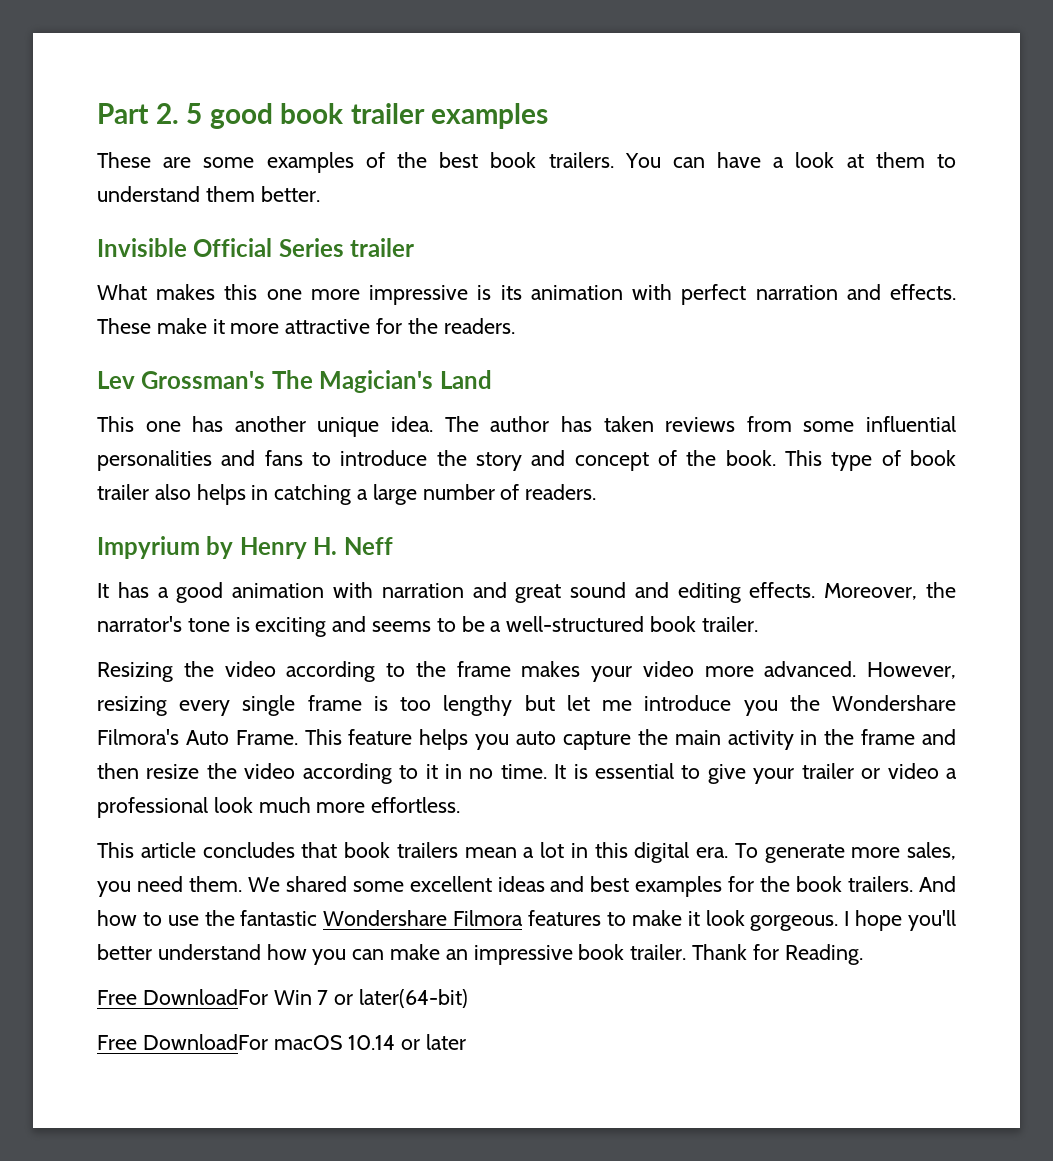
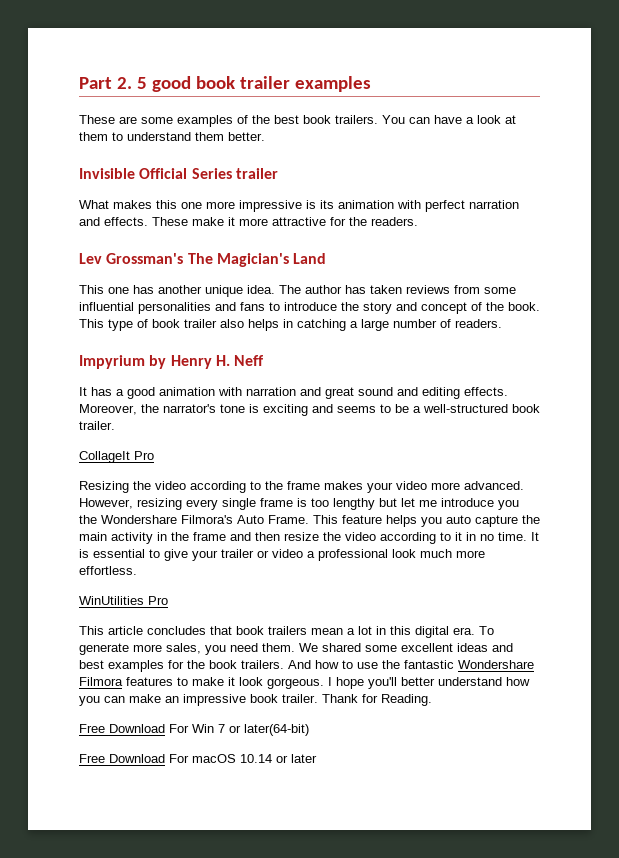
+ CollageIt Pro
+ WinUtilities Pro
- Free DownloadFor Win 7 or later(64-bit)
+ Free Download For Win 7 or later(64-bit)
- Free DownloadFor macOS 10.14 or later
+ Free Download For macOS 10.14 or later

